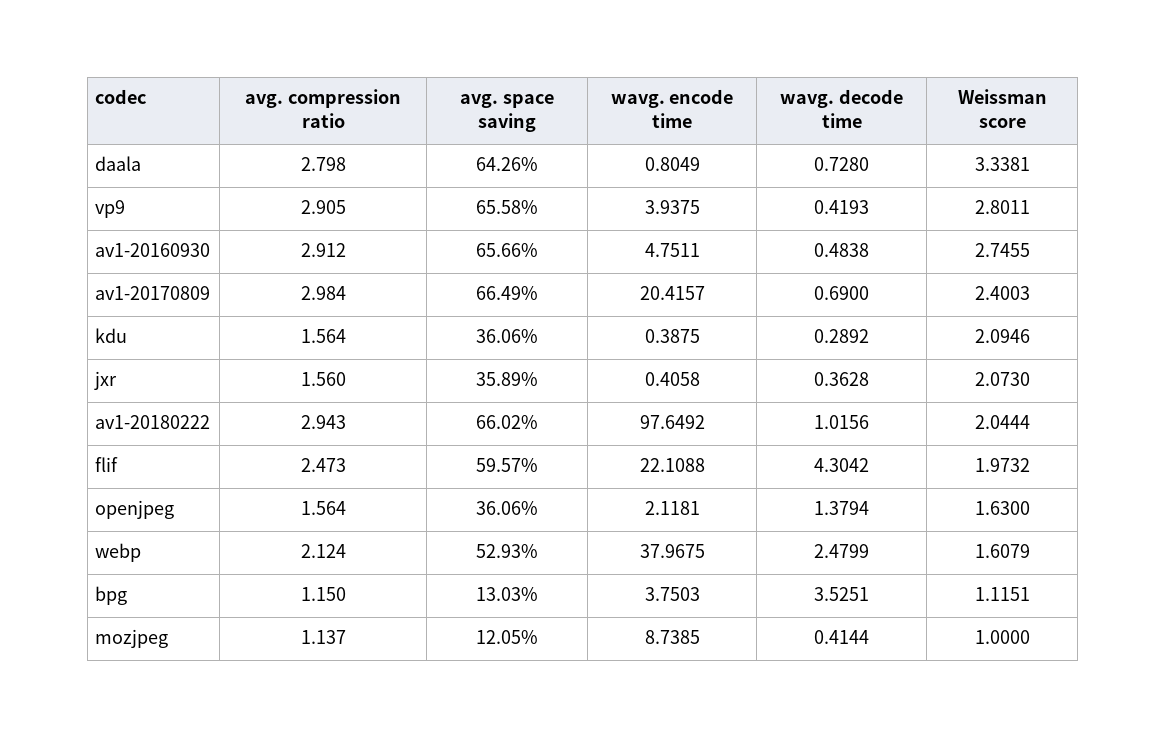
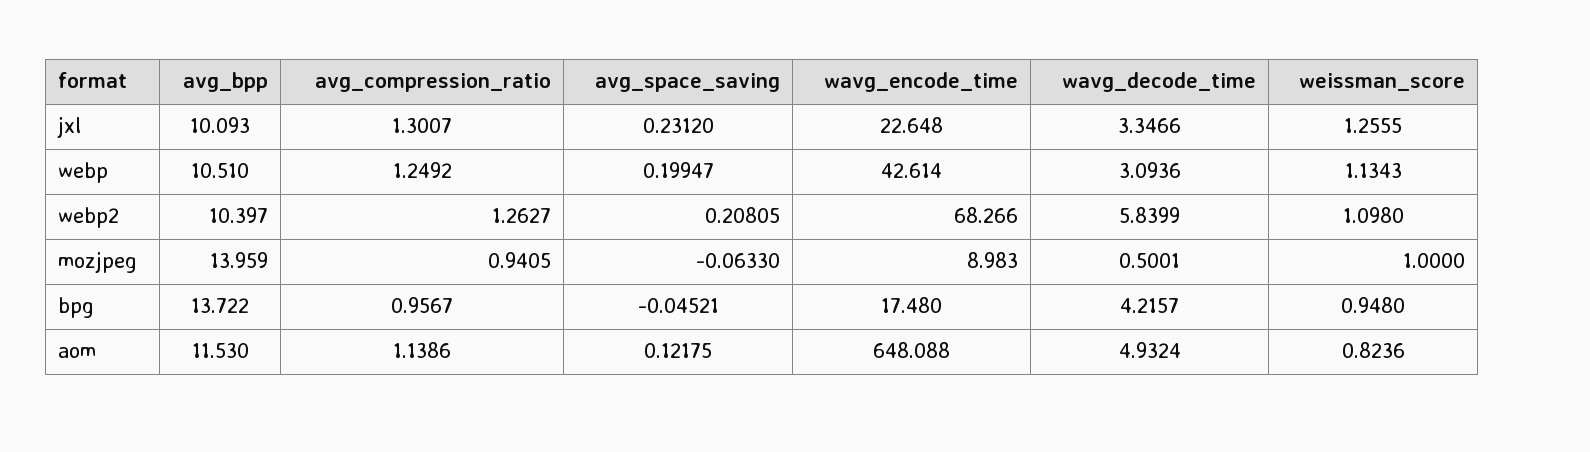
- codec | avg. compression ratio | avg. space saving | wavg. encode time | wavg. decode time | Weissman score
- daala | 2.798 | 64.26% | 0.8049 | 0.7280 | 3.3381
- vp9 | 2.905 | 65.58% | 3.9375 | 0.4193 | 2.8011
- av1-20160930 | 2.912 | 65.66% | 4.7511 | 0.4838 | 2.7455
- av1-20170809 | 2.984 | 66.49% | 20.4157 | 0.6900 | 2.4003
- kdu | 1.564 | 36.06% | 0.3875 | 0.2892 | 2.0946
- jxr | 1.560 | 35.89% | 0.4058 | 0.3628 | 2.0730
- av1-20180222 | 2.943 | 66.02% | 97.6492 | 1.0156 | 2.0444
- flif | 2.473 | 59.57% | 22.1088 | 4.3042 | 1.9732
- openjpeg | 1.564 | 36.06% | 2.1181 | 1.3794 | 1.6300
- webp | 2.124 | 52.93% | 37.9675 | 2.4799 | 1.6079
- bpg | 1.150 | 13.03% | 3.7503 | 3.5251 | 1.1151
- mozjpeg | 1.137 | 12.05% | 8.7385 | 0.4144 | 1.0000
+ format | avg_bpp | avg_compression_ratio | avg_space_saving | wavg_encode_time | wavg_decode_time | weissman_score
+ jxl | 10.093 | 1.3007 | 0.23120 | 22.648 | 3.3466 | 1.2555
+ webp | 10.510 | 1.2492 | 0.19947 | 42.614 | 3.0936 | 1.1343
+ webp2 | 10.397 | 1.2627 | 0.20805 | 68.266 | 5.8399 | 1.0980
+ mozjpeg | 13.959 | 0.9405 | -0.06330 | 8.983 | 0.5001 | 1.0000
+ bpg | 13.722 | 0.9567 | -0.04521 | 17.480 | 4.2157 | 0.9480
+ aom | 11.530 | 1.1386 | 0.12175 | 648.088 | 4.9324 | 0.8236

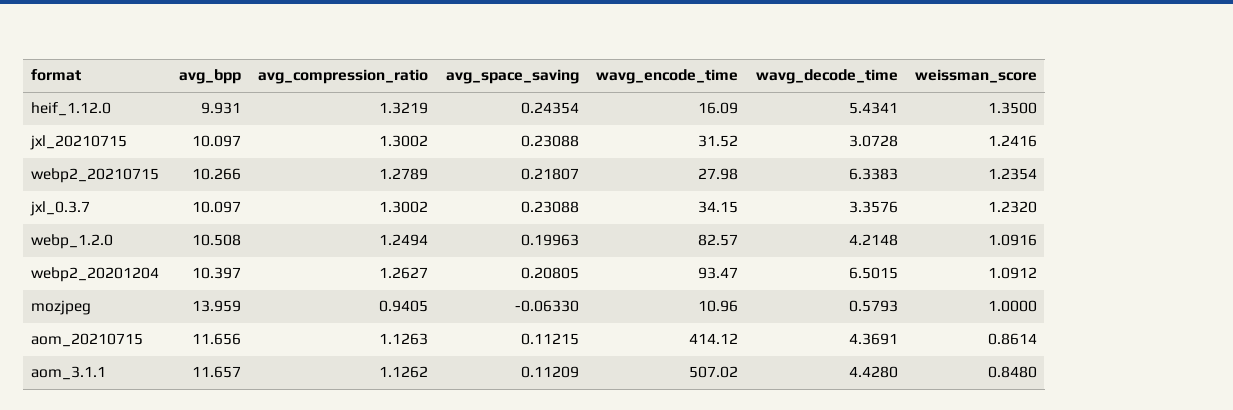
- jxl | 10.093 | 1.3007 | 0.23120 | 22.648 | 3.3466 | 1.2555
- webp | 10.510 | 1.2492 | 0.19947 | 42.614 | 3.0936 | 1.1343
- webp2 | 10.397 | 1.2627 | 0.20805 | 68.266 | 5.8399 | 1.0980
+ heif_1.12.0 | 9.931 | 1.3219 | 0.24354 | 16.09 | 5.4341 | 1.3500
+ jxl_20210715 | 10.097 | 1.3002 | 0.23088 | 31.52 | 3.0728 | 1.2416
+ webp2_20210715 | 10.266 | 1.2789 | 0.21807 | 27.98 | 6.3383 | 1.2354
+ jxl_0.3.7 | 10.097 | 1.3002 | 0.23088 | 34.15 | 3.3576 | 1.2320
+ webp_1.2.0 | 10.508 | 1.2494 | 0.19963 | 82.57 | 4.2148 | 1.0916
+ webp2_20201204 | 10.397 | 1.2627 | 0.20805 | 93.47 | 6.5015 | 1.0912
- mozjpeg | 13.959 | 0.9405 | -0.06330 | 8.983 | 0.5001 | 1.0000
+ mozjpeg | 13.959 | 0.9405 | -0.06330 | 10.96 | 0.5793 | 1.0000
- bpg | 13.722 | 0.9567 | -0.04521 | 17.480 | 4.2157 | 0.9480
- aom | 11.530 | 1.1386 | 0.12175 | 648.088 | 4.9324 | 0.8236
+ aom_20210715 | 11.656 | 1.1263 | 0.11215 | 414.12 | 4.3691 | 0.8614
+ aom_3.1.1 | 11.657 | 1.1262 | 0.11209 | 507.02 | 4.4280 | 0.8480

